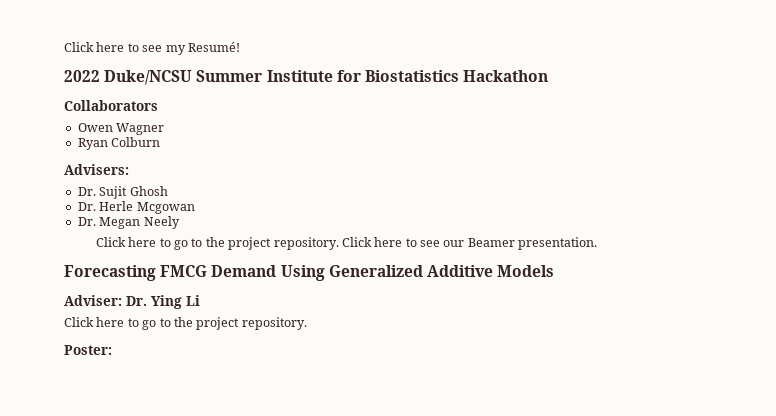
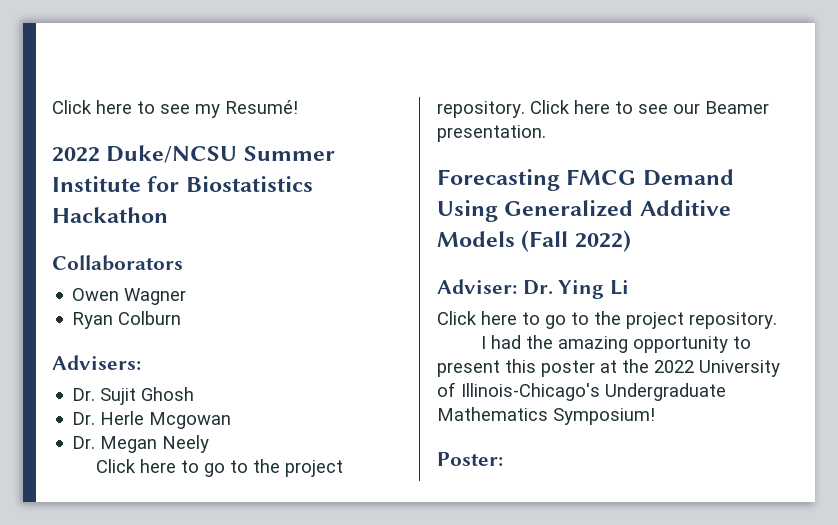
- Forecasting FMCG Demand Using Generalized Additive Models
+ Forecasting FMCG Demand Using Generalized Additive Models (Fall 2022)
+ I had the amazing opportunity to present this poster at the 2022 University of Illinois-Chicago's Undergraduate Mathematics Symposium!

